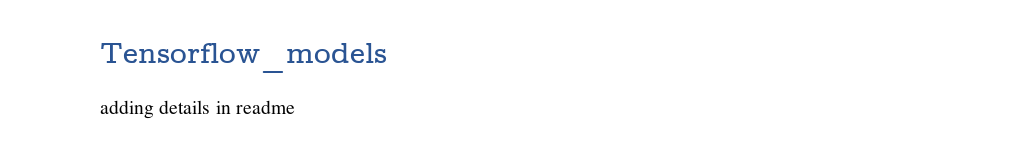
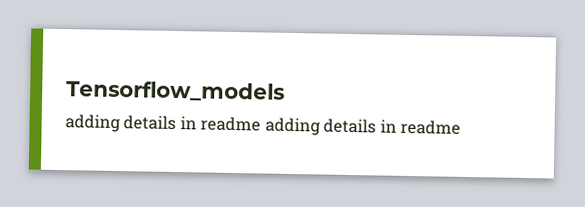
- adding details in readme
+ adding details in readme adding details in readme

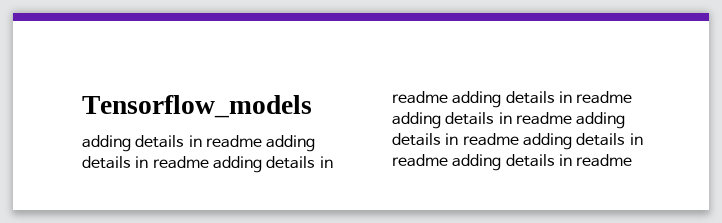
- adding details in readme adding details in readme
+ adding details in readme adding details in readme adding details in readme adding details in readme adding details in readme adding details in readme adding details in readme adding details in readme

